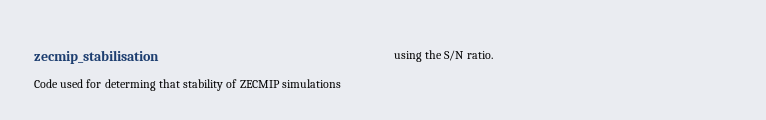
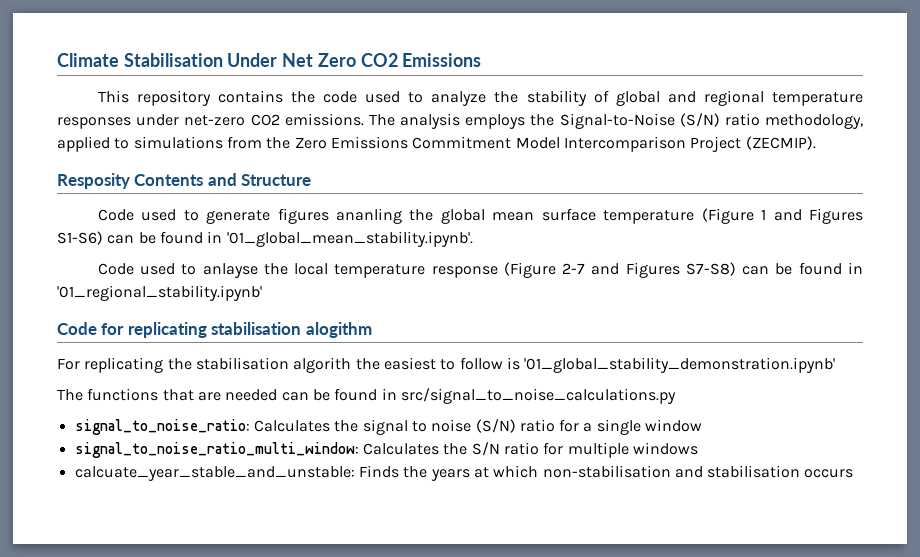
- zecmip_stabilisation
- Code used for determing that stability of ZECMIP simulations using the S/N ratio.
+ Climate Stabilisation Under Net Zero CO2 Emissions
+ This repository contains the code used to analyze the stability of global and regional temperature responses under net-zero CO2 emissions. The analysis employs the Signal-to-Noise (S/N) ratio methodology, applied to simulations from the Zero Emissions Commitment Model Intercomparison Project (ZECMIP).
+ Resposity Contents and Structure
+ Code used to generate figures ananling the global mean surface temperature (Figure 1 and Figures S1-S6) can be found in '01_global_mean_stability.ipynb'.
+ Code used to anlayse the local temperature response (Figure 2-7 and Figures S7-S8) can be found in '01_regional_stability.ipynb'
+ Code for replicating stabilisation alogithm
+ For replicating the stabilisation algorith the easiest to follow is '01_global_stability_demonstration.ipynb'
+ The functions that are needed can be found in src/signal_to_noise_calculations.py
+ signal_to_noise_ratio: Calculates the signal to noise (S/N) ratio for a single window
+ signal_to_noise_ratio_multi_window: Calculates the S/N ratio for multiple windows
+ calcuate_year_stable_and_unstable: Finds the years at which non-stabilisation and stabilisation occurs

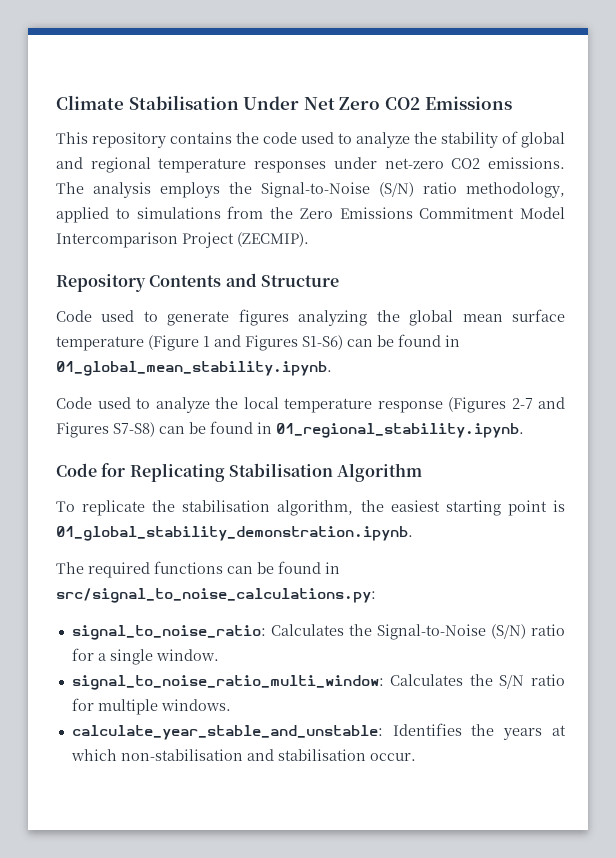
- Resposity Contents and Structure
+ Repository Contents and Structure
- Code used to generate figures ananling the global mean surface temperature (Figure 1 and Figures S1-S6) can be found in '01_global_mean_stability.ipynb'.
- Code used to anlayse the local temperature response (Figure 2-7 and Figures S7-S8) can be found in '01_regional_stability.ipynb'
+ Code used to generate figures analyzing the global mean surface temperature (Figure 1 and Figures S1-S6) can be found in 01_global_mean_stability.ipynb.
+ Code used to analyze the local temperature response (Figures 2-7 and Figures S7-S8) can be found in 01_regional_stability.ipynb.
- Code for replicating stabilisation alogithm
- For replicating the stabilisation algorith the easiest to follow is '01_global_stability_demonstration.ipynb'
- The functions that are needed can be found in src/signal_to_noise_calculations.py
+ Code for Replicating Stabilisation Algorithm
+ To replicate the stabilisation algorithm, the easiest starting point is 01_global_stability_demonstration.ipynb.
+ The required functions can be found in src/signal_to_noise_calculations.py:
- signal_to_noise_ratio: Calculates the signal to noise (S/N) ratio for a single window
+ signal_to_noise_ratio: Calculates the Signal-to-Noise (S/N) ratio for a single window.
- signal_to_noise_ratio_multi_window: Calculates the S/N ratio for multiple windows
- calcuate_year_stable_and_unstable: Finds the years at which non-stabilisation and stabilisation occurs
+ signal_to_noise_ratio_multi_window: Calculates the S/N ratio for multiple windows.
+ calculate_year_stable_and_unstable: Identifies the years at which non-stabilisation and stabilisation occur.

